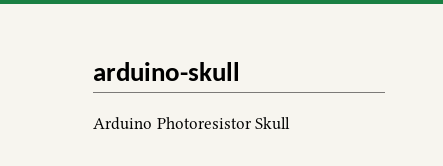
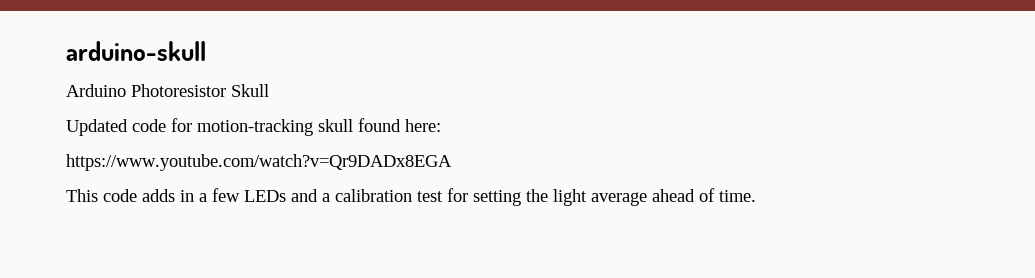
+ Updated code for motion-tracking skull found here:
+ https://www.youtube.com/watch?v=Qr9DADx8EGA
+ This code adds in a few LEDs and a calibration test for setting the light average ahead of time.

